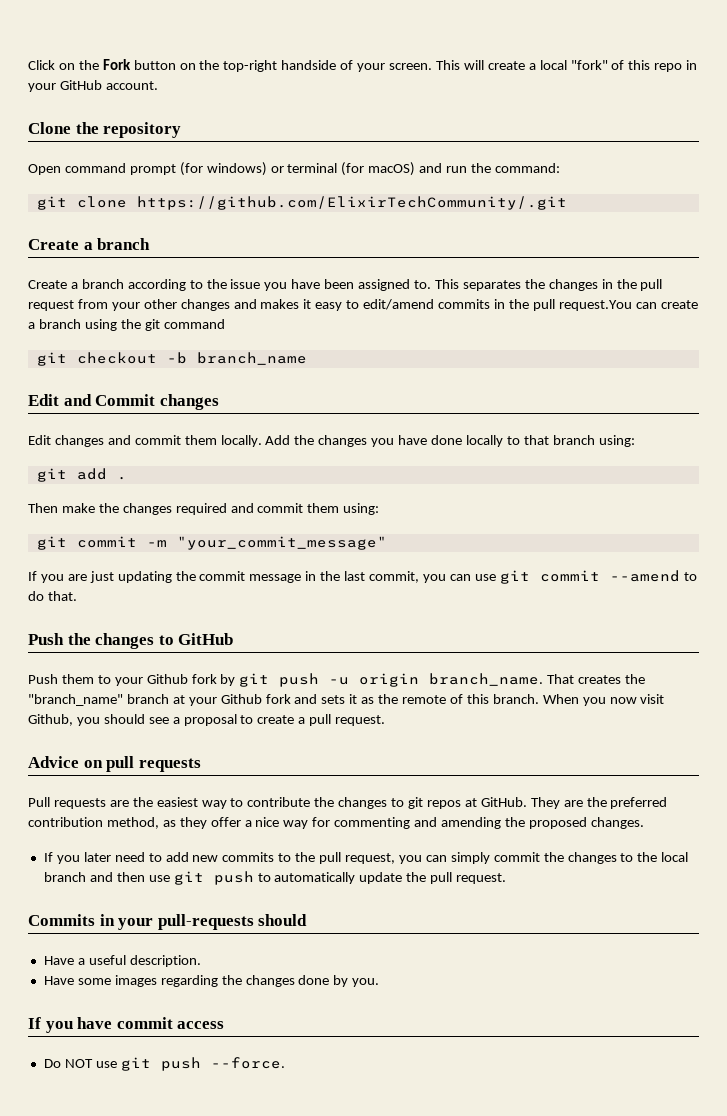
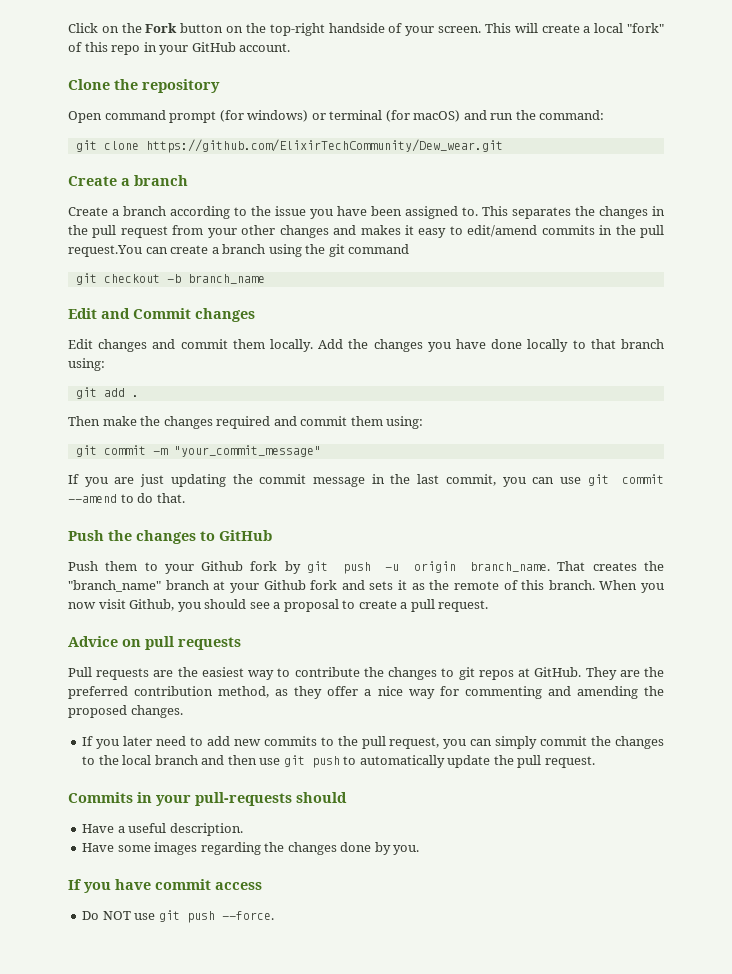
- git clone https://github.com/ElixirTechCommunity/.git
+ git clone https://github.com/ElixirTechCommunity/Dew_wear.git

